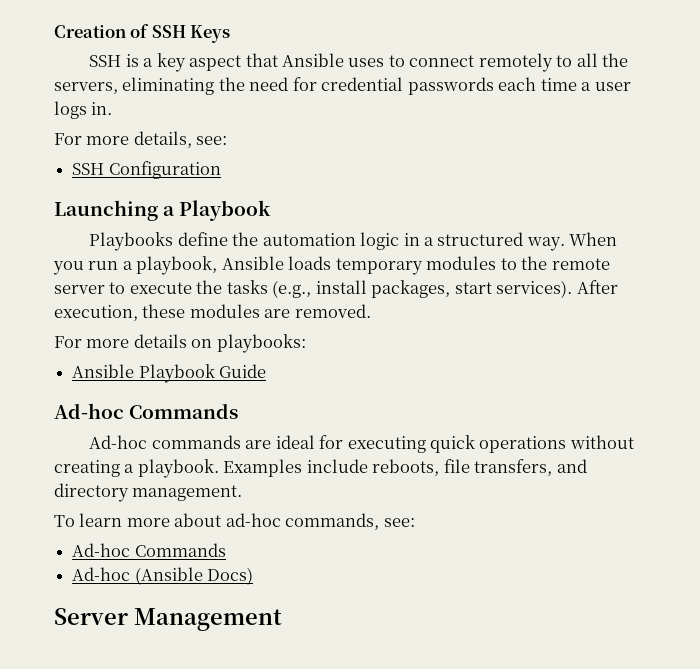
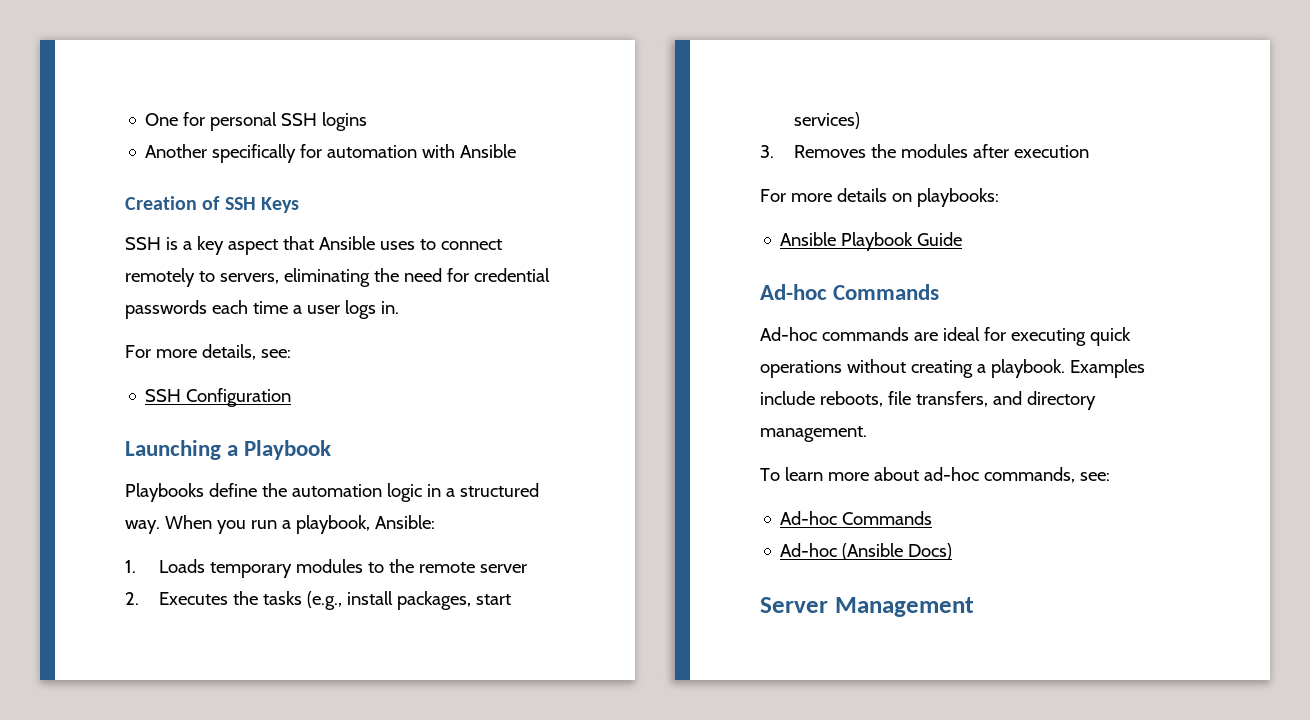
+ One for personal SSH logins
+ Another specifically for automation with Ansible
- SSH is a key aspect that Ansible uses to connect remotely to all the servers, eliminating the need for credential passwords each time a user logs in.
+ SSH is a key aspect that Ansible uses to connect remotely to servers, eliminating the need for credential passwords each time a user logs in.
- When you run a playbook, Ansible loads temporary modules to the remote server to execute the tasks (e.g., install packages, start services). After execution, these modules are removed.
+ When you run a playbook, Ansible:
+ 1. Loads temporary modules to the remote server
+ 2. Executes the tasks (e.g., install packages, start services)
+ 3. Removes the modules after execution

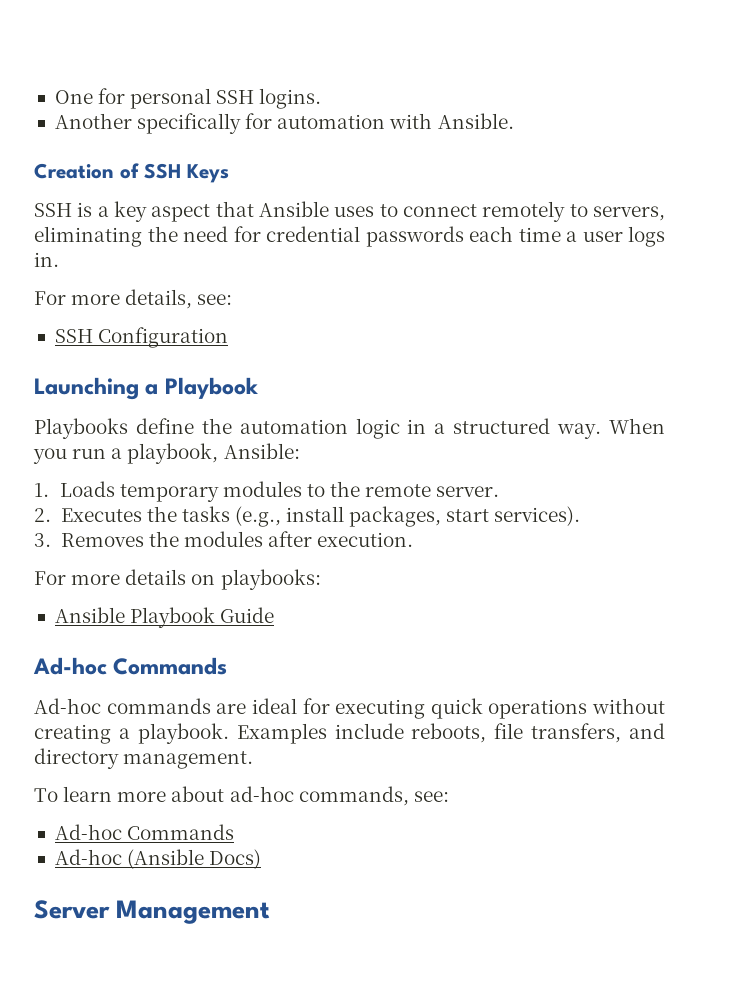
- One for personal SSH logins
+ One for personal SSH logins.
- Another specifically for automation with Ansible
+ Another specifically for automation with Ansible.
- 1. Loads temporary modules to the remote server
+ 1. Loads temporary modules to the remote server.
- 2. Executes the tasks (e.g., install packages, start services)
+ 2. Executes the tasks (e.g., install packages, start services).
- 3. Removes the modules after execution
+ 3. Removes the modules after execution.

